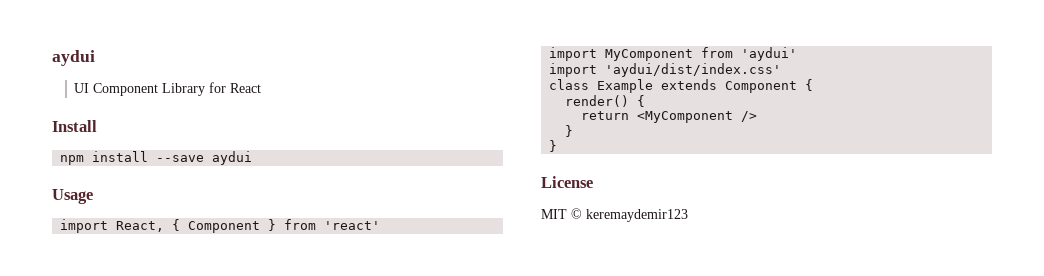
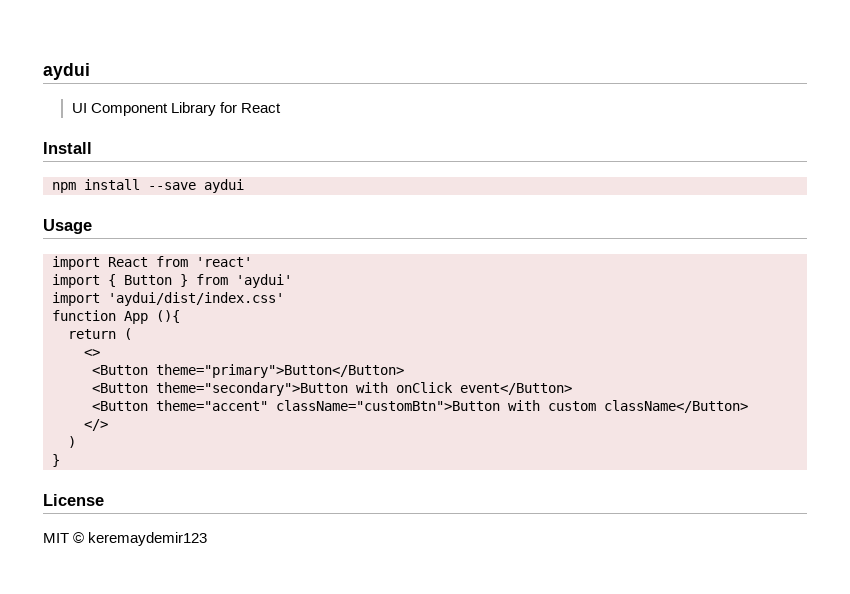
- import React, { Component } from 'react'
+ import React from 'react'
- import MyComponent from 'aydui'
+ import { Button } from 'aydui'
- class Example extends Component {
- render() {
- return <MyComponent />
- }
+ function App (){
+ return (
+ <>
+ <Button theme="primary">Button</Button>
+ <Button theme="secondary">Button with onClick event</Button>
+ <Button theme="accent" className="customBtn">Button with custom className</Button>
+ </>
+ )

